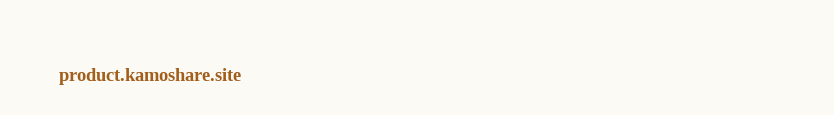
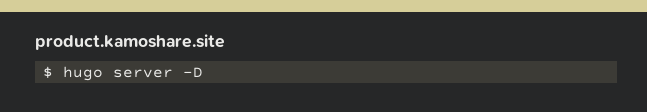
+ $ hugo server -D

